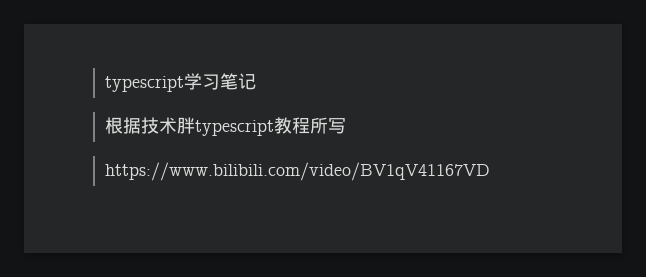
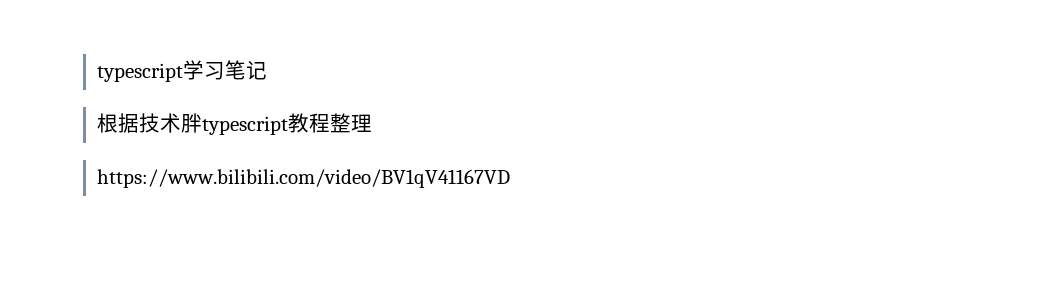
- 根据技术胖typescript教程所写
+ 根据技术胖typescript教程整理

